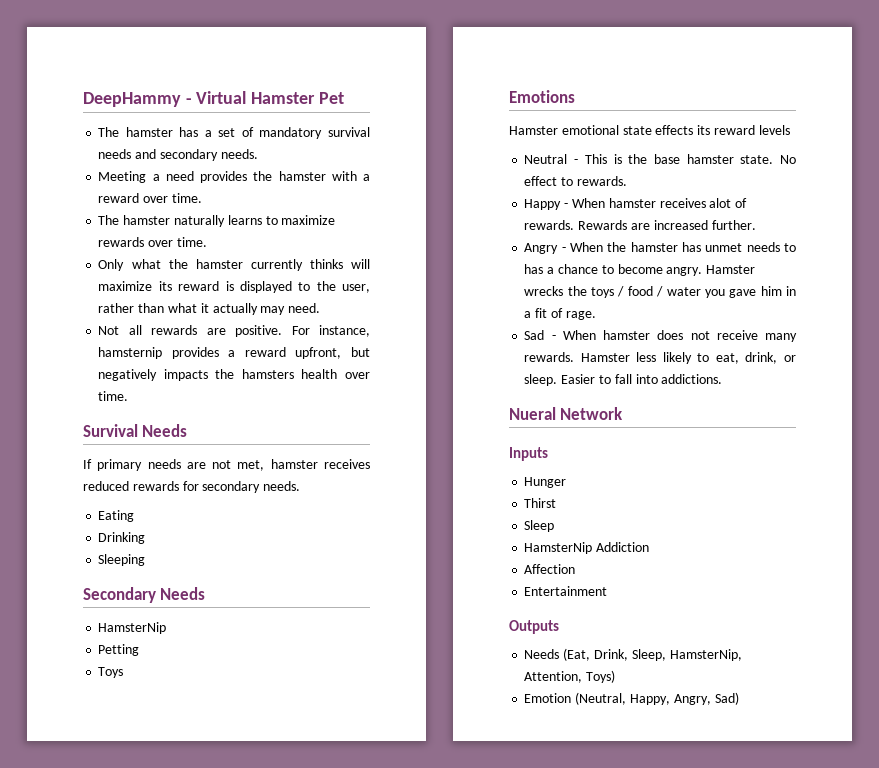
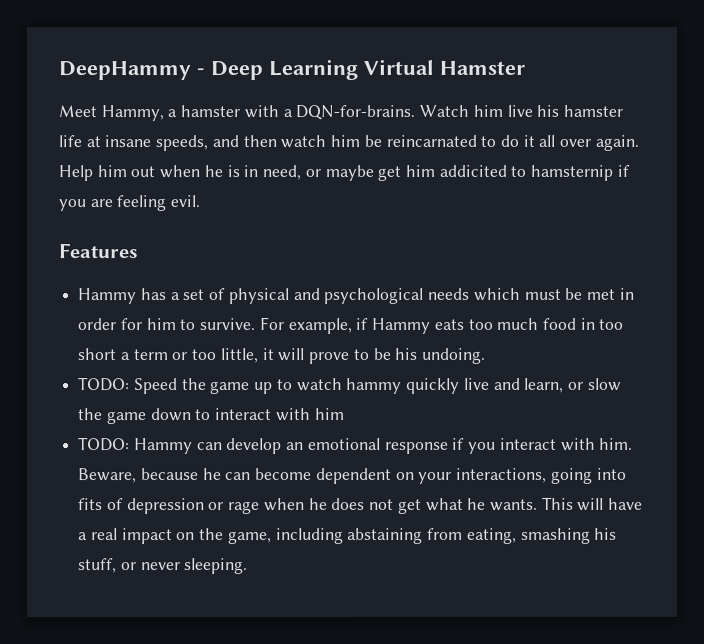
- DeepHammy - Virtual Hamster Pet
- The hamster has a set of mandatory survival needs and secondary needs.
- Meeting a need provides the hamster with a reward over time.
- The hamster naturally learns to maximize rewards over time.
- Only what the hamster currently thinks will maximize its reward is displayed to the user, rather than what it actually may need.
- Not all rewards are positive. For instance, hamsternip provides a reward upfront, but negatively impacts the hamsters health over time.
- Survival Needs
- If primary needs are not met, hamster receives reduced rewards for secondary needs.
- Eating
- Drinking
- Sleeping
- Secondary Needs
- HamsterNip
- Petting
- Toys
- Emotions
- Hamster emotional state effects its reward levels
- Neutral - This is the base hamster state. No effect to rewards.
- Happy - When hamster receives alot of rewards. Rewards are increased further.
- Angry - When the hamster has unmet needs to has a chance to become angry. Hamster wrecks the toys / food / water you gave him in a fit of rage.
- Sad - When hamster does not receive many rewards. Hamster less likely to eat, drink, or sleep. Easier to fall into addictions.
- Nueral Network
- Inputs
- Hunger
- Thirst
- Sleep
- HamsterNip Addiction
- Affection
- Entertainment
- Outputs
- Needs (Eat, Drink, Sleep, HamsterNip, Attention, Toys)
- Emotion (Neutral, Happy, Angry, Sad)
+ DeepHammy - Deep Learning Virtual Hamster
+ Meet Hammy, a hamster with a DQN-for-brains. Watch him live his hamster life at insane speeds, and then watch him be reincarnated to do it all over again. Help him out when he is in need, or maybe get him addicited to hamsternip if you are feeling evil.
+ Features
+ Hammy has a set of physical and psychological needs which must be met in order for him to survive. For example, if Hammy eats too much food in too short a term or too little, it will prove to be his undoing.
+ TODO: Speed the game up to watch hammy quickly live and learn, or slow the game down to interact with him
+ TODO: Hammy can develop an emotional response if you interact with him. Beware, because he can become dependent on your interactions, going into fits of depression or rage when he does not get what he wants. This will have a real impact on the game, including abstaining from eating, smashing his stuff, or never sleeping.

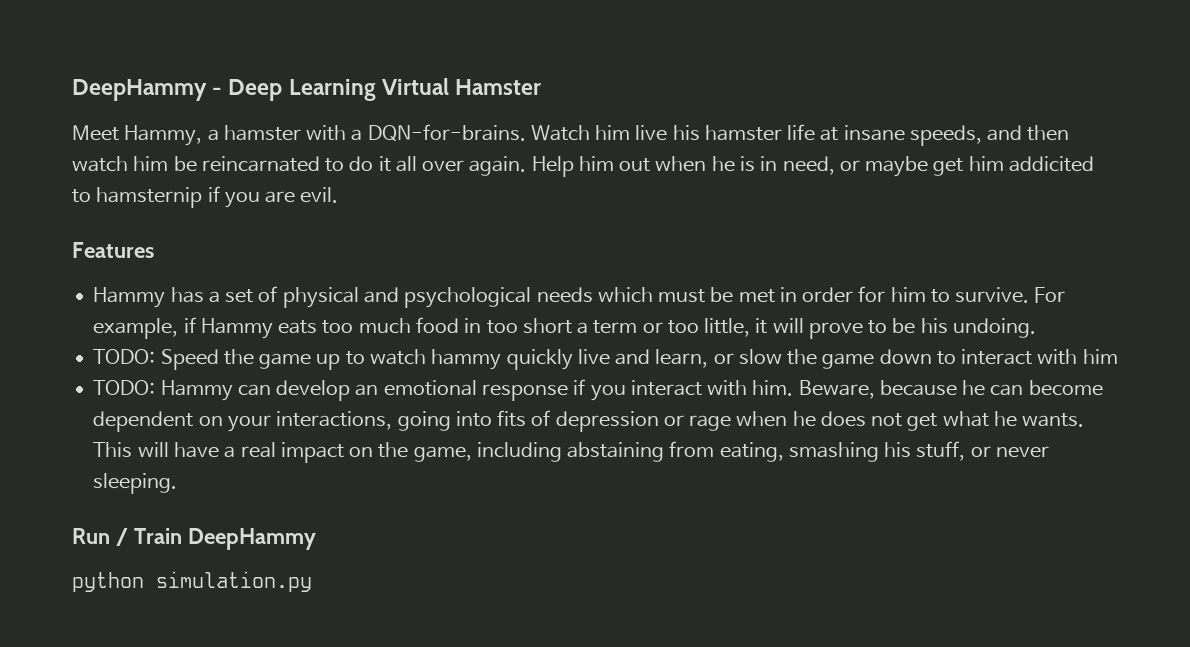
- Help him out when he is in need, or maybe get him addicited to hamsternip if you are feeling evil.
+ Help him out when he is in need, or maybe get him addicited to hamsternip if you are evil.
+ Run / Train DeepHammy
+ python simulation.py

